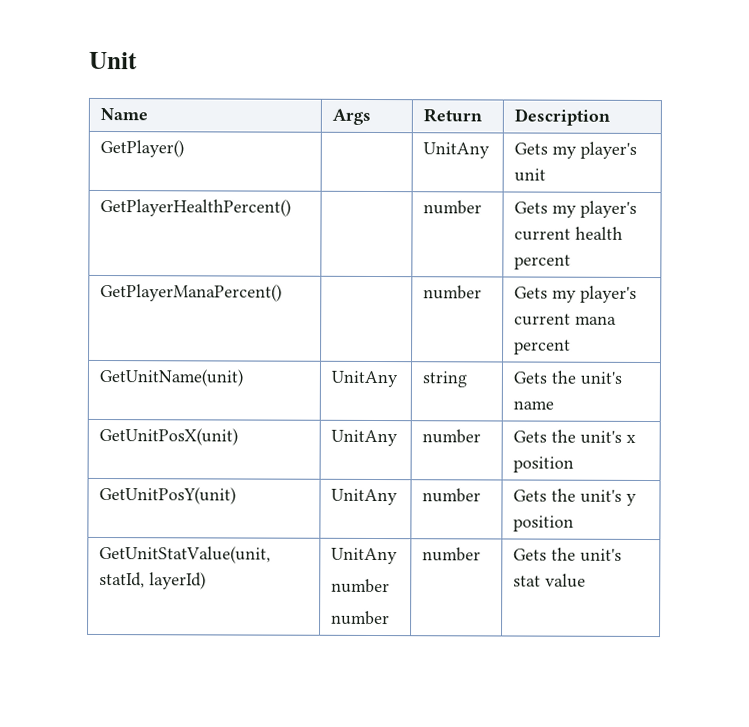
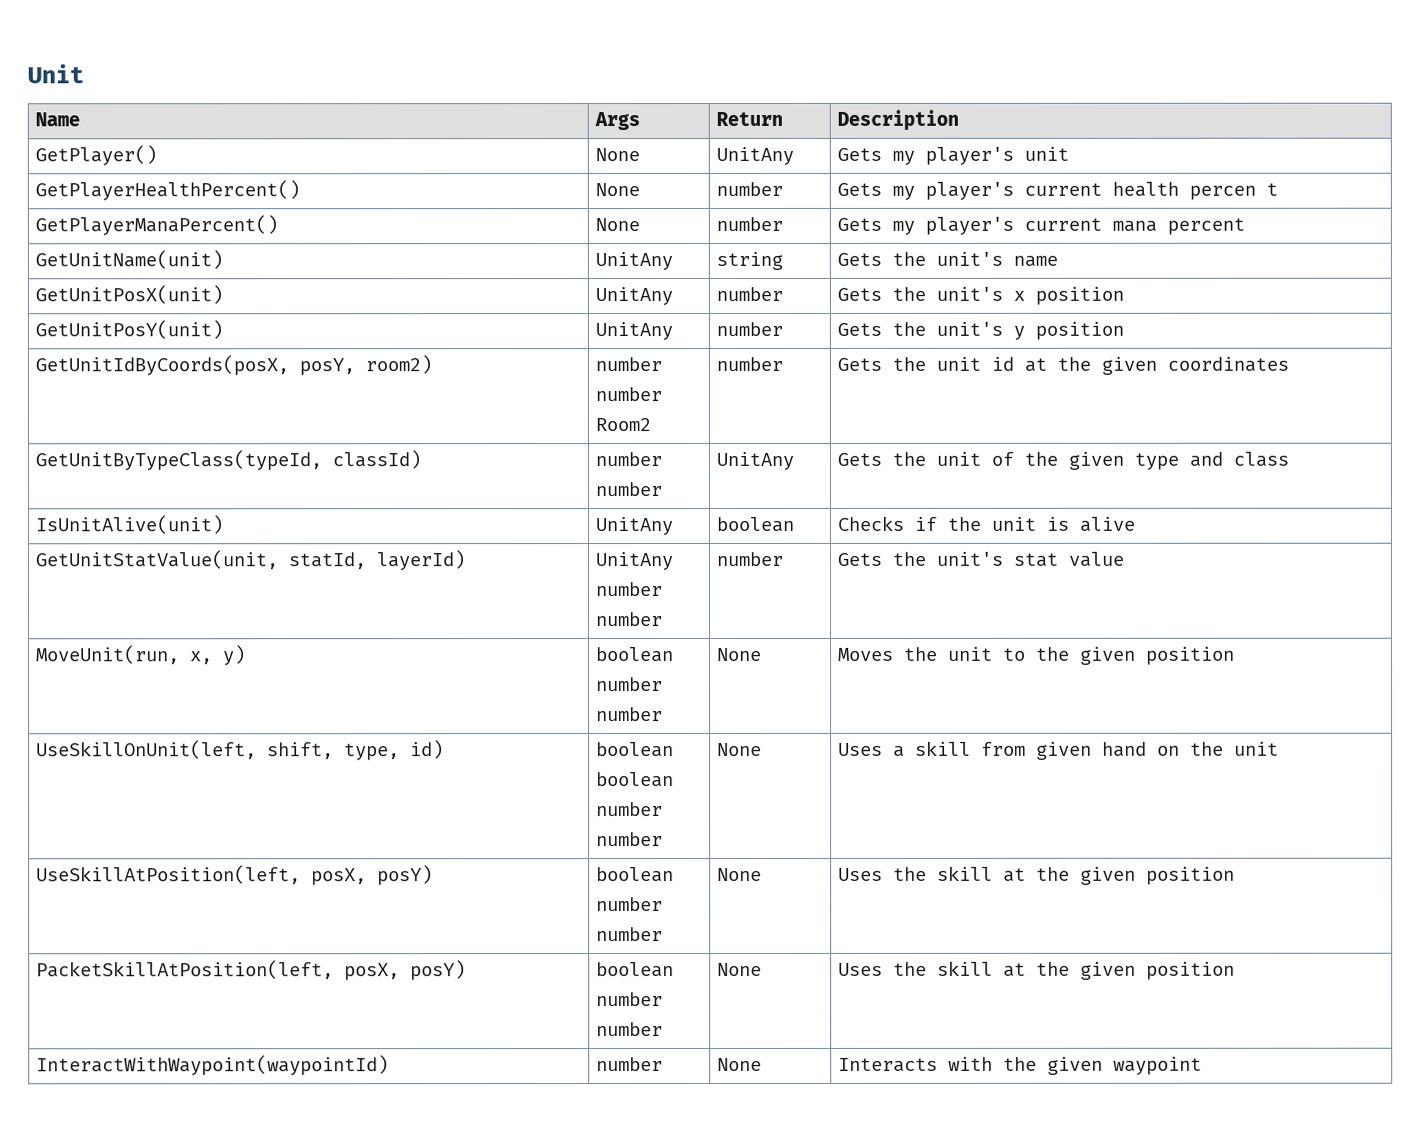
- GetPlayer() | | UnitAny | Gets my player's unit
+ GetPlayer() | None | UnitAny | Gets my player's unit
- GetPlayerHealthPercent() | | number | Gets my player's current health percent
+ GetPlayerHealthPercent() | None | number | Gets my player's current health percen t
- GetPlayerManaPercent() | | number | Gets my player's current mana percent
+ GetPlayerManaPercent() | None | number | Gets my player's current mana percent
+ GetUnitIdByCoords(posX, posY, room2) | number
+ number
+ Room2 | number | Gets the unit id at the given coordinates
+ GetUnitByTypeClass(typeId, classId) | number
+ number | UnitAny | Gets the unit of the given type and class
+ IsUnitAlive(unit) | UnitAny | boolean | Checks if the unit is alive
+ MoveUnit(run, x, y) | boolean
+ number
+ number | None | Moves the unit to the given position
+ UseSkillOnUnit(left, shift, type, id) | boolean
+ boolean
+ number
+ number | None | Uses a skill from given hand on the unit
+ UseSkillAtPosition(left, posX, posY) | boolean
+ number
+ number | None | Uses the skill at the given position
+ PacketSkillAtPosition(left, posX, posY) | boolean
+ number
+ number | None | Uses the skill at the given position
+ InteractWithWaypoint(waypointId) | number | None | Interacts with the given waypoint

